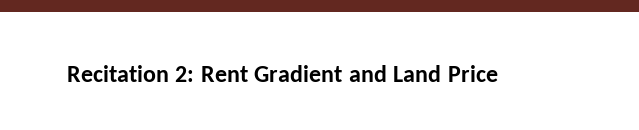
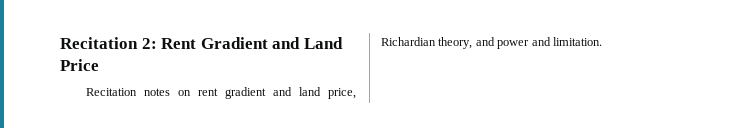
+ Recitation notes on rent gradient and land price, Richardian theory, and power and limitation.

